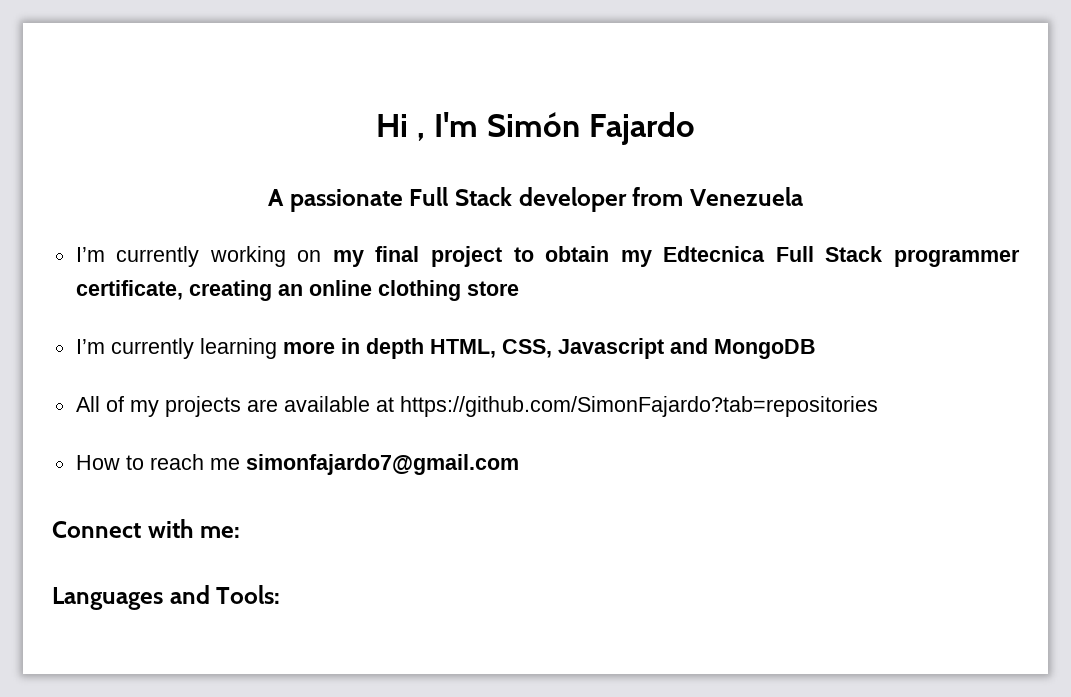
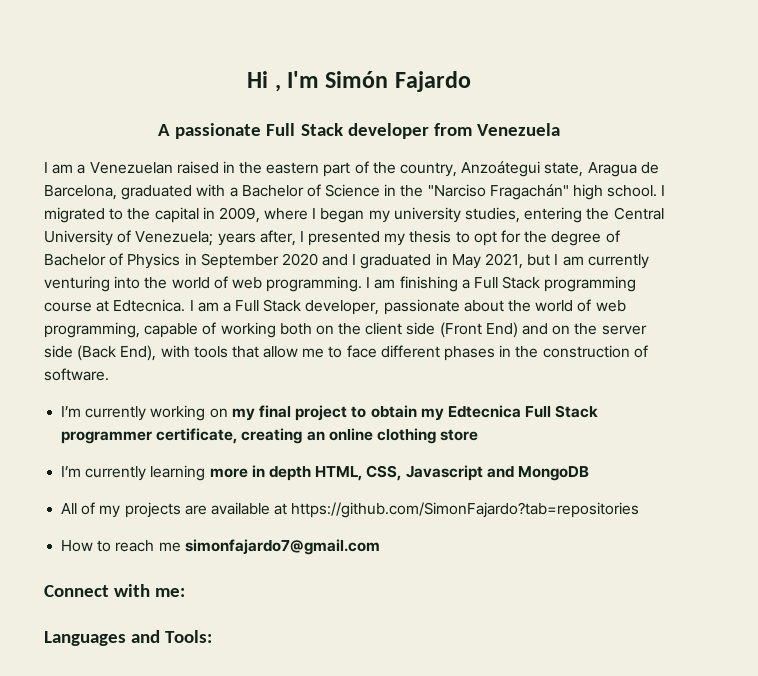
+ I am a Venezuelan raised in the eastern part of the country, Anzoátegui state, Aragua de Barcelona, graduated with a Bachelor of Science in the "Narciso Fragachán" high school. I migrated to the capital in 2009, where I began my university studies, entering the Central University of Venezuela; years after, I presented my thesis to opt for the degree of Bachelor of Physics in September 2020 and I graduated in May 2021, but I am currently venturing into the world of web programming. I am finishing a Full Stack programming course at Edtecnica. I am a Full Stack developer, passionate about the world of web programming, capable of working both on the client side (Front End) and on the server side (Back End), with tools that allow me to face different phases in the construction of software.

